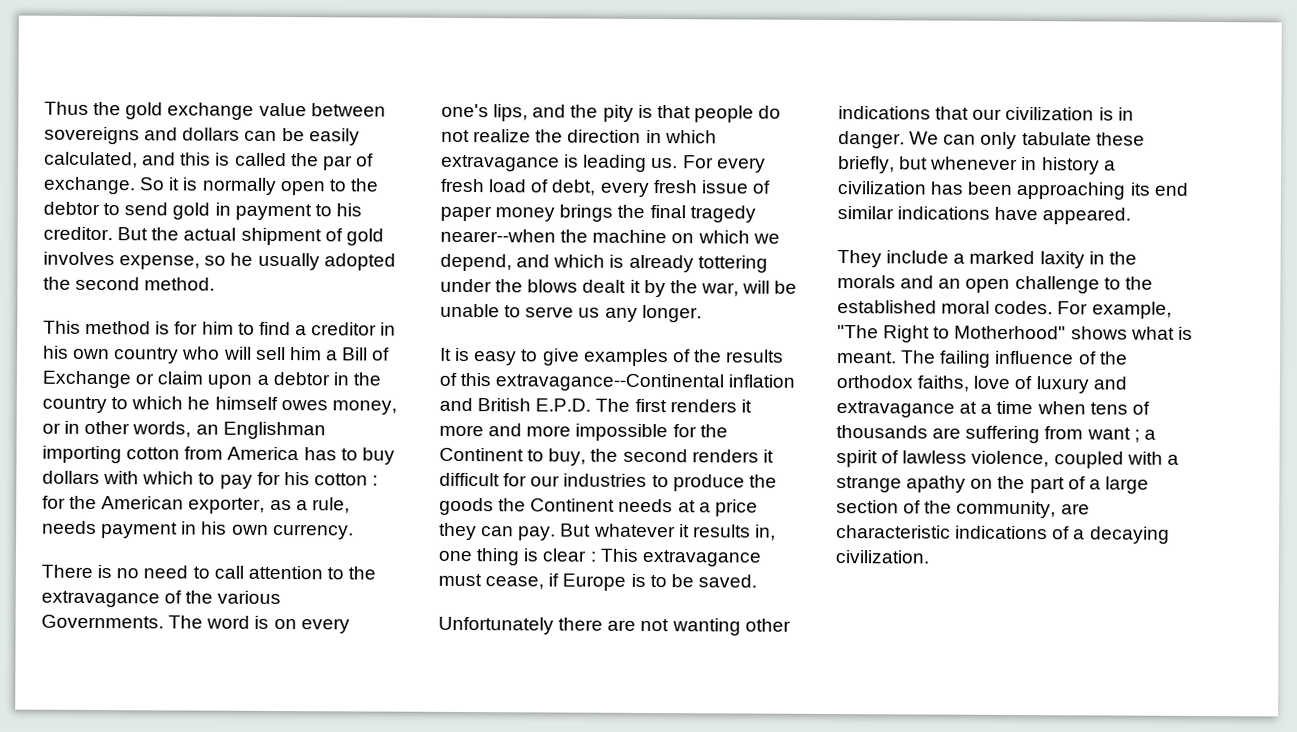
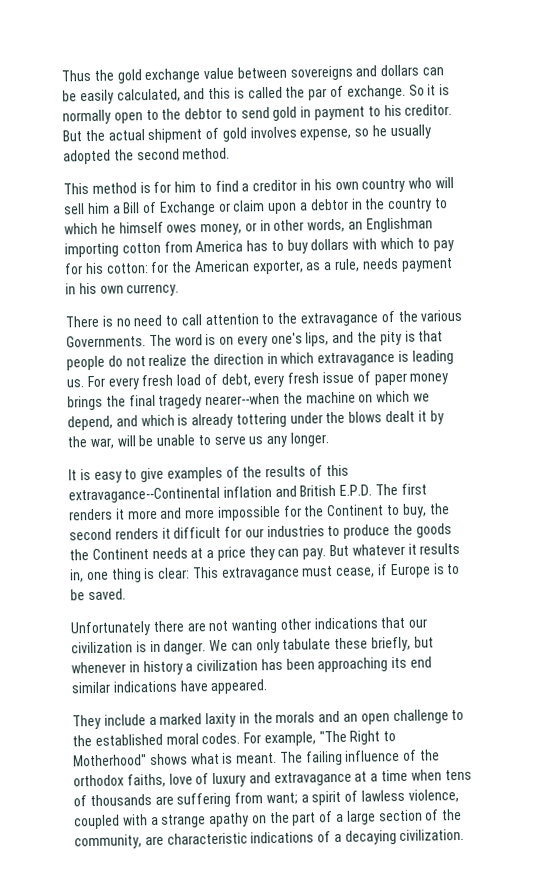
- This method is for him to find a creditor in his own country who will sell him a Bill of Exchange or claim upon a debtor in the country to which he himself owes money, or in other words, an Englishman importing cotton from America has to buy dollars with which to pay for his cotton :
+ This method is for him to find a creditor in his own country who will sell him a Bill of Exchange or claim upon a debtor in the country to which he himself owes money, or in other words, an Englishman importing cotton from America has to buy dollars with which to pay for his cotton:
- But whatever it results in, one thing is clear : This extravagance must cease, if Europe is to be saved.
+ But whatever it results in, one thing is clear: This extravagance must cease, if Europe is to be saved.
- The failing influence of the orthodox faiths, love of luxury and extravagance at a time when tens of thousands are suffering from want ; a spirit of lawless violence, coupled with a strange apathy on the part of a large section of the community, are characteristic indications of a decaying civilization.
+ The failing influence of the orthodox faiths, love of luxury and extravagance at a time when tens of thousands are suffering from want; a spirit of lawless violence, coupled with a strange apathy on the part of a large section of the community, are characteristic indications of a decaying civilization.

